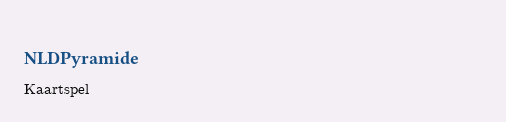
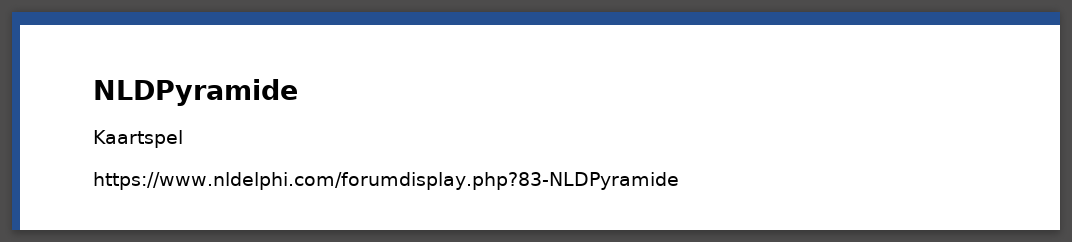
+ https://www.nldelphi.com/forumdisplay.php?83-NLDPyramide

